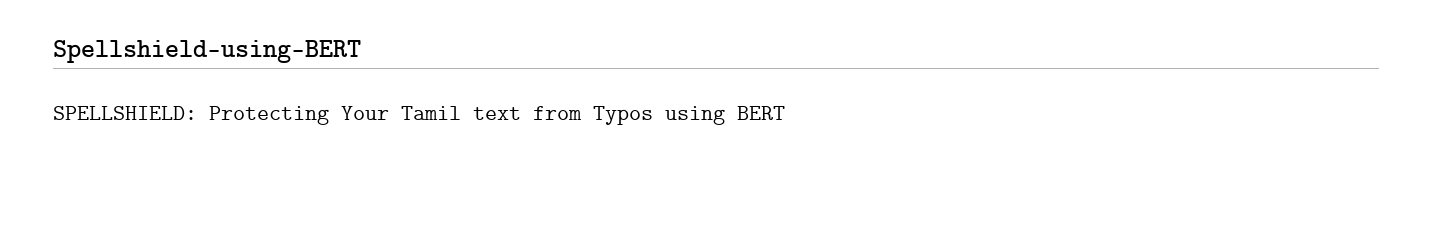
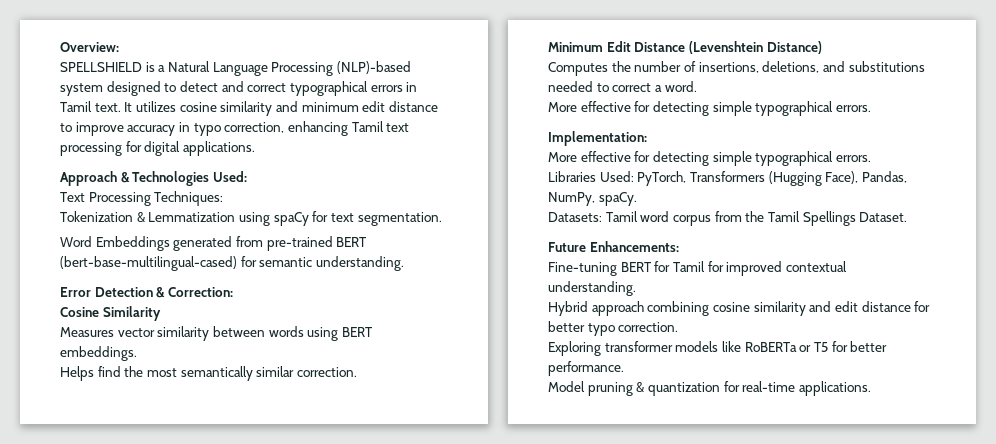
- Spellshield-using-BERT
- SPELLSHIELD: Protecting Your Tamil text from Typos using BERT
+ Overview:
+ SPELLSHIELD is a Natural Language Processing (NLP)-based system designed to detect and correct typographical errors in Tamil text. It utilizes cosine similarity and minimum edit distance to improve accuracy in typo correction, enhancing Tamil text processing for digital applications.
+ Approach & Technologies Used:
+ Text Processing Techniques:
+ Tokenization & Lemmatization using spaCy for text segmentation.
+ Word Embeddings generated from pre-trained BERT (bert-base-multilingual-cased) for semantic understanding.
+ Error Detection & Correction:
+ Cosine Similarity
+ Measures vector similarity between words using BERT embeddings.
+ Helps find the most semantically similar correction.
+ Minimum Edit Distance (Levenshtein Distance)
+ Computes the number of insertions, deletions, and substitutions needed to correct a word.
+ More effective for detecting simple typographical errors.
+ Implementation:
+ More effective for detecting simple typographical errors.
+ Libraries Used: PyTorch, Transformers (Hugging Face), Pandas, NumPy, spaCy.
+ Datasets: Tamil word corpus from the Tamil Spellings Dataset.
+ Future Enhancements:
+ Fine-tuning BERT for Tamil for improved contextual understanding.
+ Hybrid approach combining cosine similarity and edit distance for better typo correction.
+ Exploring transformer models like RoBERTa or T5 for better performance.
+ Model pruning & quantization for real-time applications.

